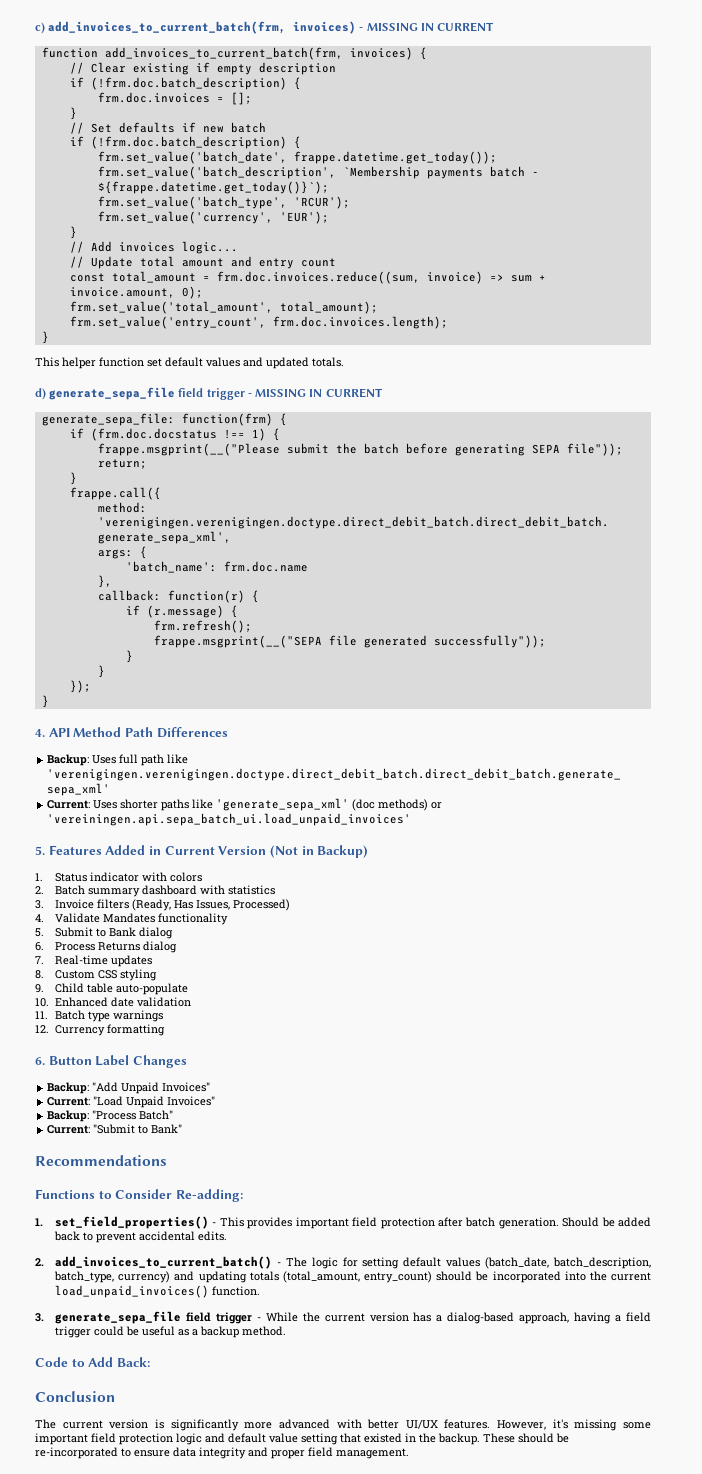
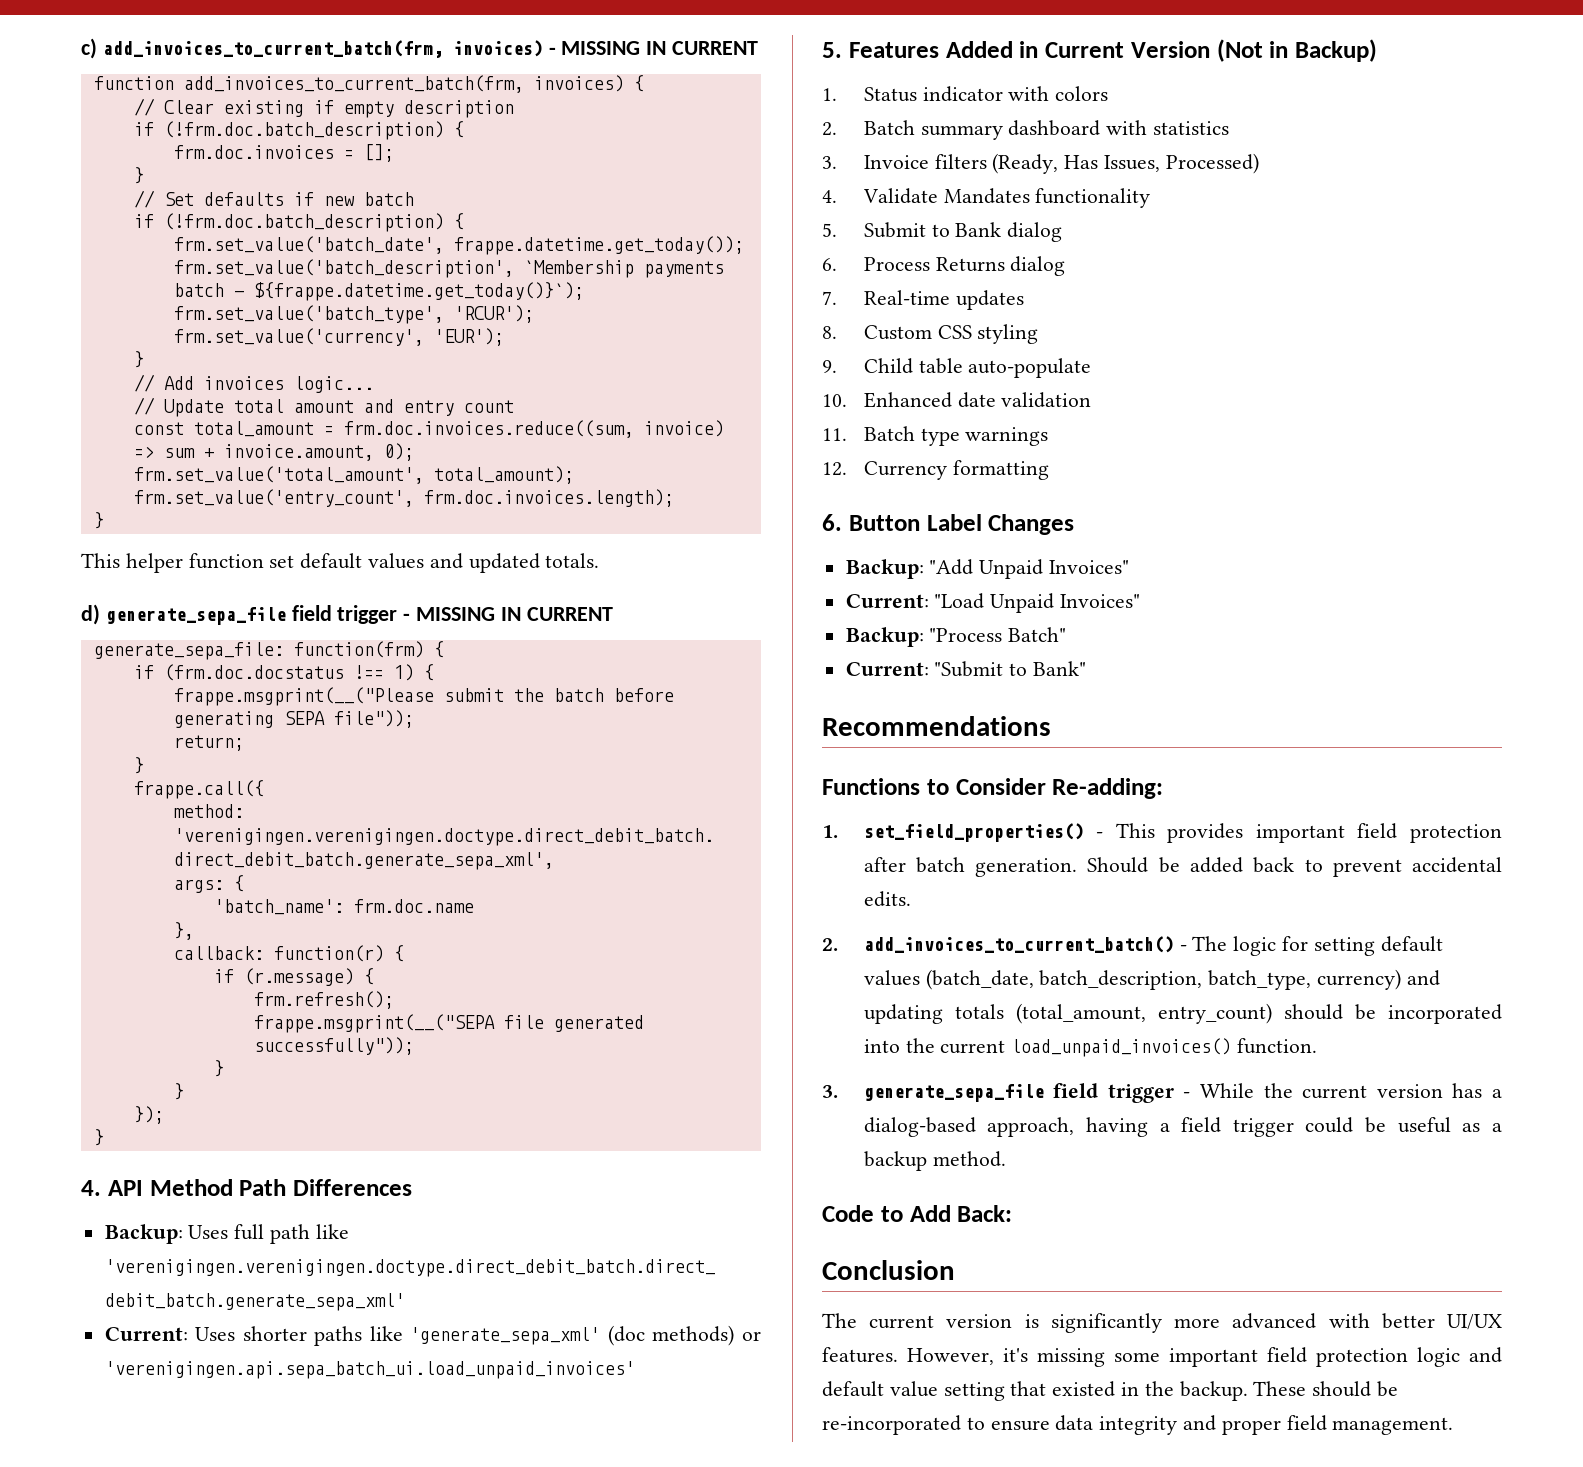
- Current: Uses shorter paths like 'generate_sepa_xml' (doc methods) or 'vereiningen.api.sepa_batch_ui.load_unpaid_invoices'
+ Current: Uses shorter paths like 'generate_sepa_xml' (doc methods) or 'verenigingen.api.sepa_batch_ui.load_unpaid_invoices'

